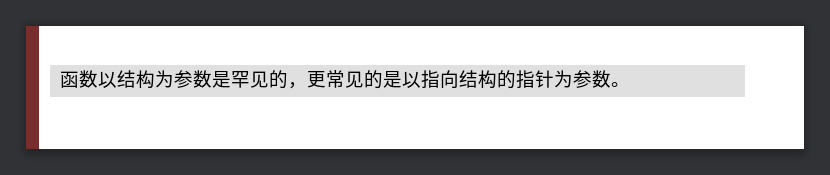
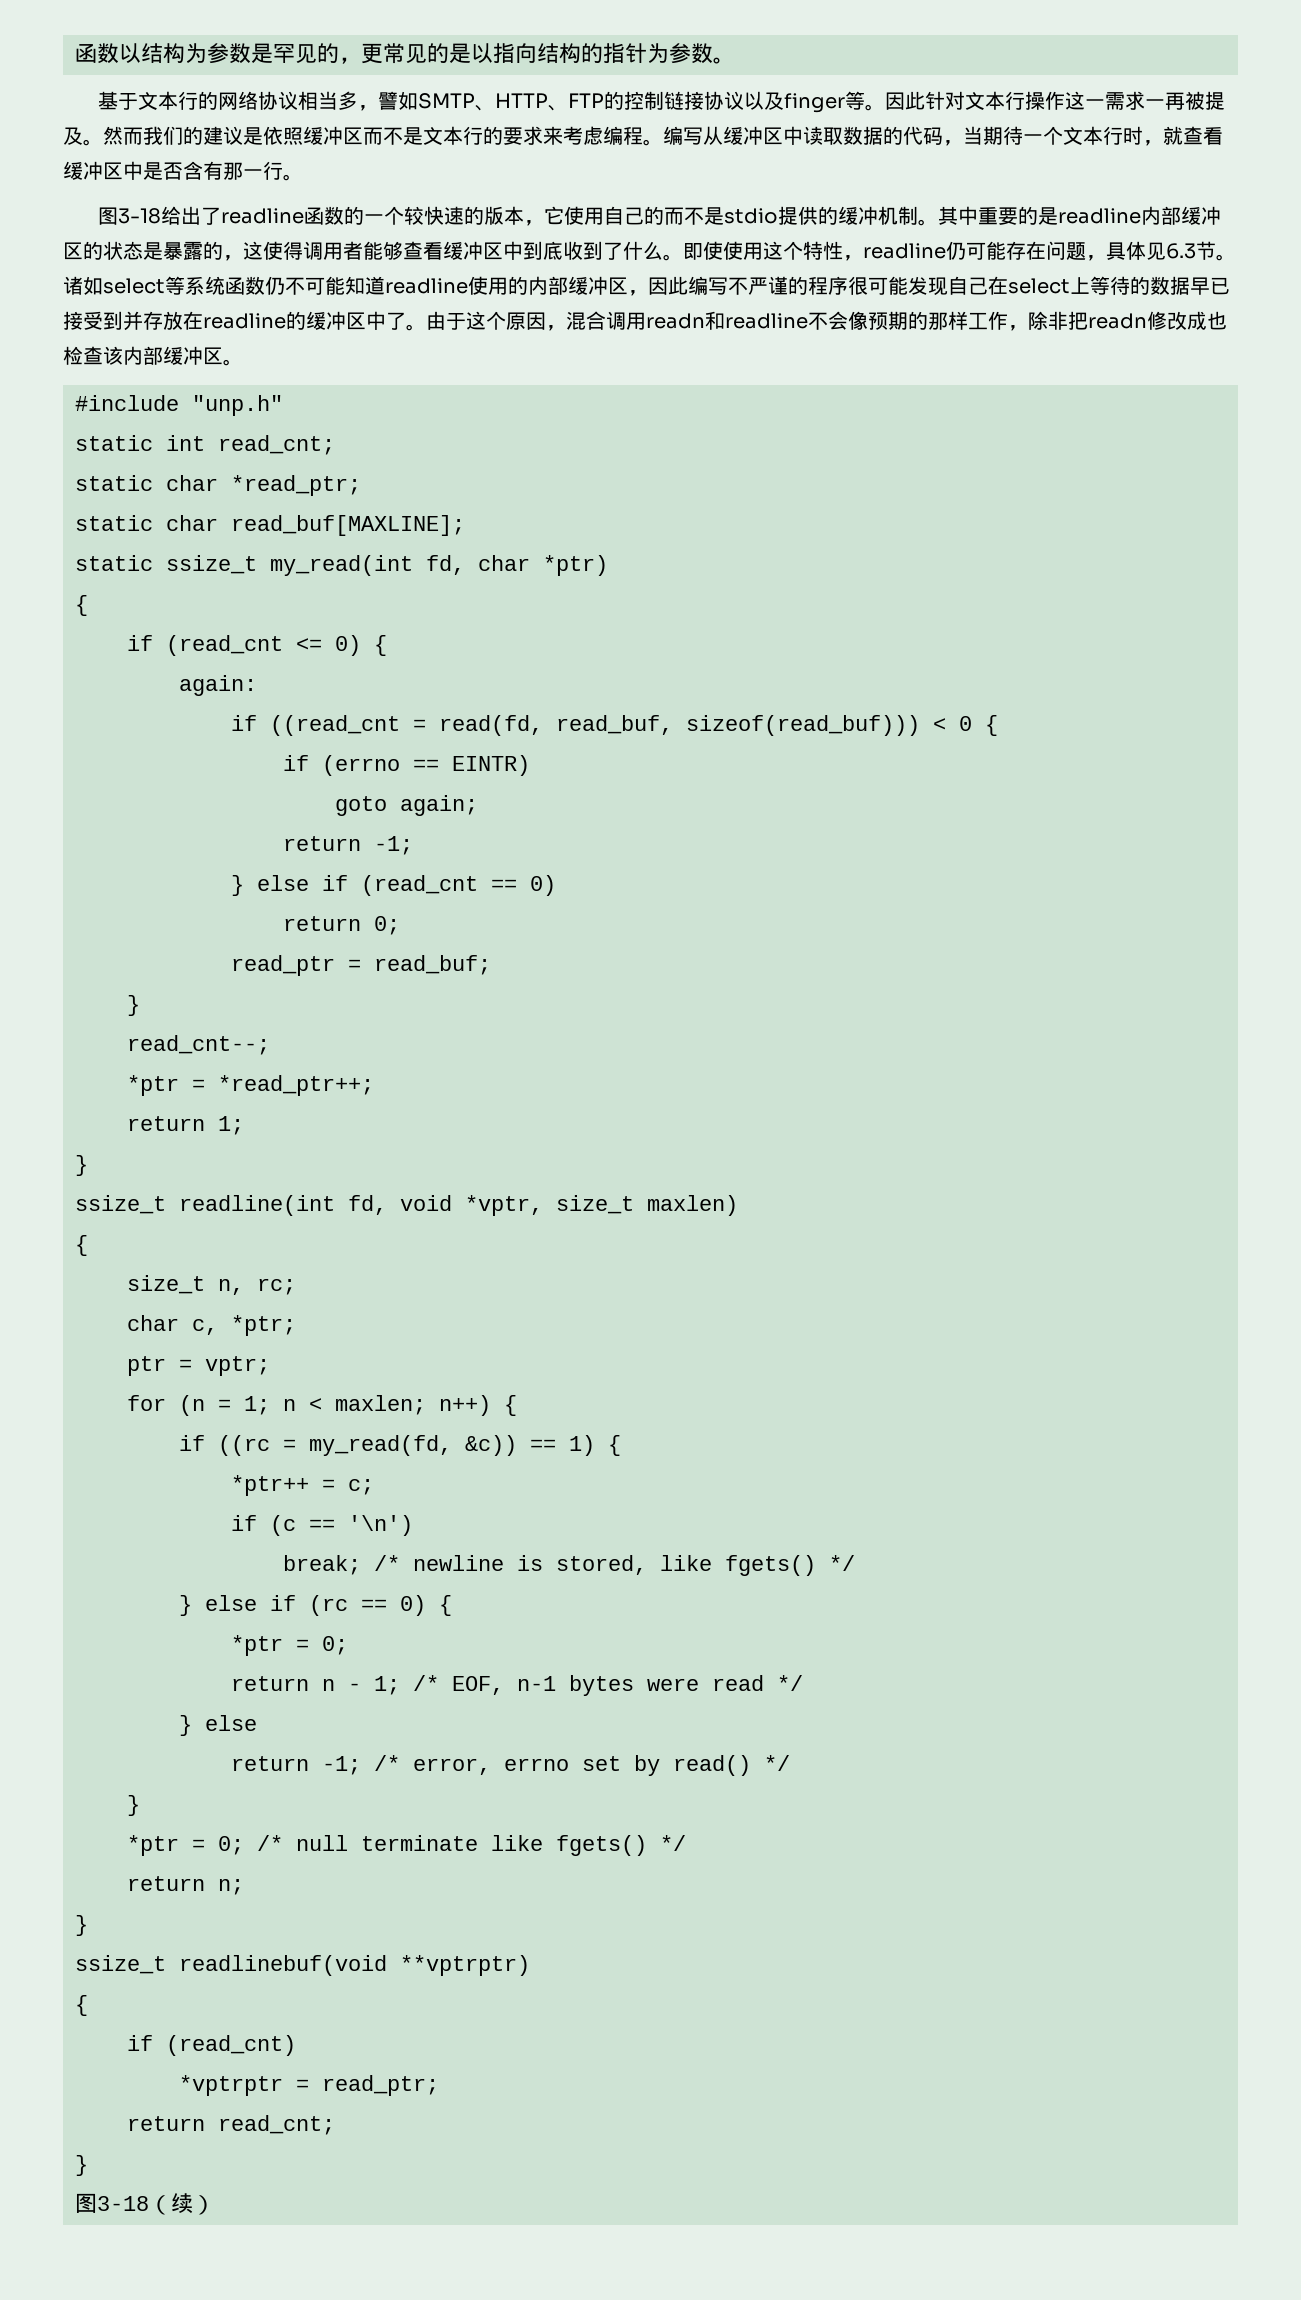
+ 基于文本行的网络协议相当多，譬如SMTP、HTTP、FTP的控制链接协议以及finger等。因此针对文本行操作这一需求一再被提及。然而我们的建议是依照缓冲区而不是文本行的要求来考虑编程。编写从缓冲区中读取数据的代码，当期待一个文本行时，就查看缓冲区中是否含有那一行。
+ 图3-18给出了readline函数的一个较快速的版本，它使用自己的而不是stdio提供的缓冲机制。其中重要的是readline内部缓冲区的状态是暴露的，这使得调用者能够查看缓冲区中到底收到了什么。即使使用这个特性，readline仍可能存在问题，具体见6.3节。诸如select等系统函数仍不可能知道readline使用的内部缓冲区，因此编写不严谨的程序很可能发现自己在select上等待的数据早已接受到并存放在readline的缓冲区中了。由于这个原因，混合调用readn和readline不会像预期的那样工作，除非把readn修改成也检查该内部缓冲区。
+ #include "unp.h"
+ static int read_cnt;
+ static char *read_ptr;
+ static char read_buf[MAXLINE];
+ static ssize_t my_read(int fd, char *ptr)
+ {
+ if (read_cnt <= 0) {
+ again:
+ if ((read_cnt = read(fd, read_buf, sizeof(read_buf))) < 0 {
+ if (errno == EINTR)
+ goto again;
+ return -1;
+ } else if (read_cnt == 0)
+ return 0;
+ read_ptr = read_buf;
+ }
+ read_cnt--;
+ *ptr = *read_ptr++;
+ return 1;
+ }
+ ssize_t readline(int fd, void *vptr, size_t maxlen)
+ {
+ size_t n, rc;
+ char c, *ptr;
+ ptr = vptr;
+ for (n = 1; n < maxlen; n++) {
+ if ((rc = my_read(fd, &c)) == 1) {
+ *ptr++ = c;
+ if (c == '\n')
+ break; /* newline is stored, like fgets() */
+ } else if (rc == 0) {
+ *ptr = 0;
+ return n - 1; /* EOF, n-1 bytes were read */
+ } else
+ return -1; /* error, errno set by read() */
+ }
+ *ptr = 0; /* null terminate like fgets() */
+ return n;
+ }
+ ssize_t readlinebuf(void **vptrptr)
+ {
+ if (read_cnt)
+ *vptrptr = read_ptr;
+ return read_cnt;
+ }
+ 图3-18（续）

